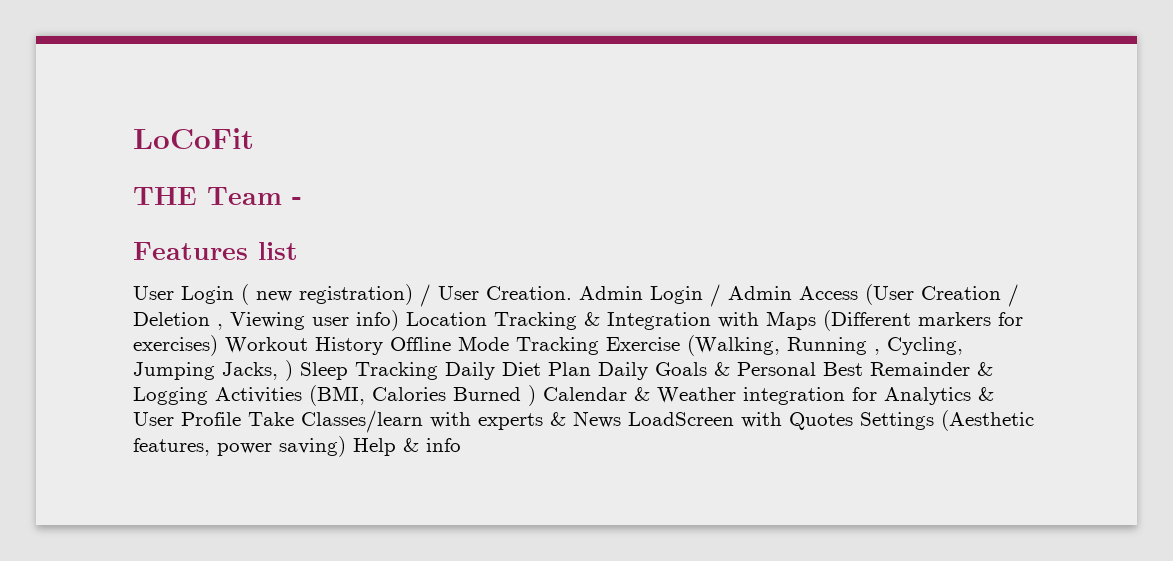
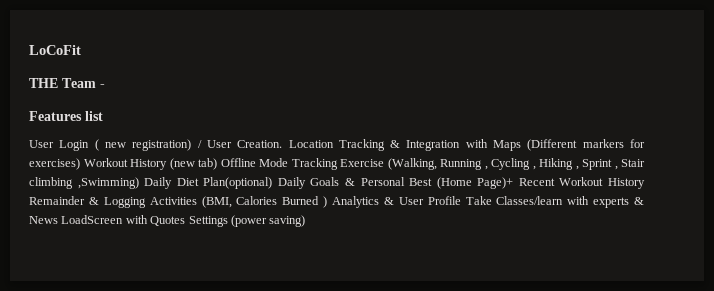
- Admin Login / Admin Access (User Creation / Deletion , Viewing user info) Location Tracking & Integration with Maps (Different markers for exercises) Workout History Offline Mode Tracking Exercise (Walking, Running , Cycling, Jumping Jacks, ) Sleep Tracking Daily Diet Plan Daily Goals & Personal Best Remainder & Logging Activities (BMI, Calories Burned ) Calendar & Weather integration for Analytics & User Profile Take Classes/learn with experts & News LoadScreen with Quotes Settings (Aesthetic features, power saving) Help & info
+ Location Tracking & Integration with Maps (Different markers for exercises) Workout History (new tab) Offline Mode Tracking Exercise (Walking, Running , Cycling , Hiking , Sprint , Stair climbing ,Swimming) Daily Diet Plan(optional) Daily Goals & Personal Best (Home Page)+ Recent Workout History Remainder & Logging Activities (BMI, Calories Burned ) Analytics & User Profile Take Classes/learn with experts & News LoadScreen with Quotes Settings (power saving)

